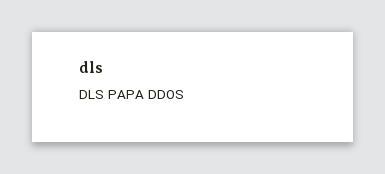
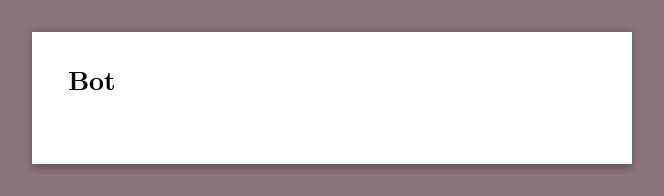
- dls
- DLS PAPA DDOS
+ Bot

